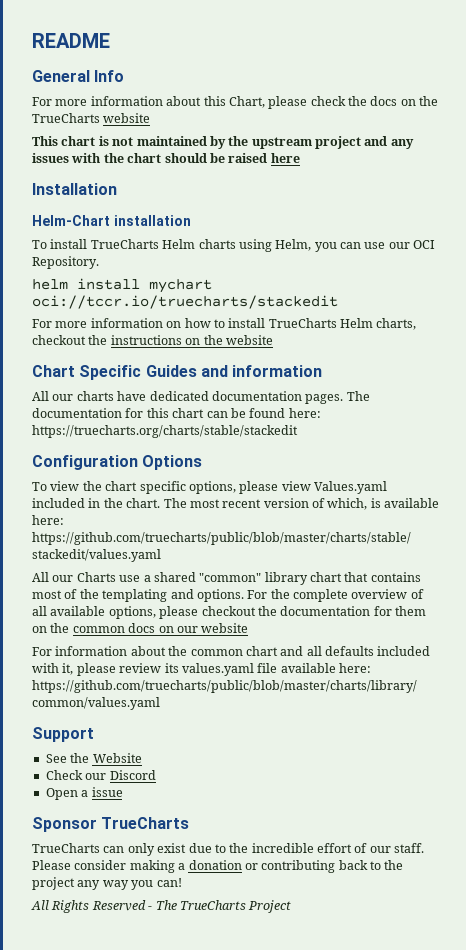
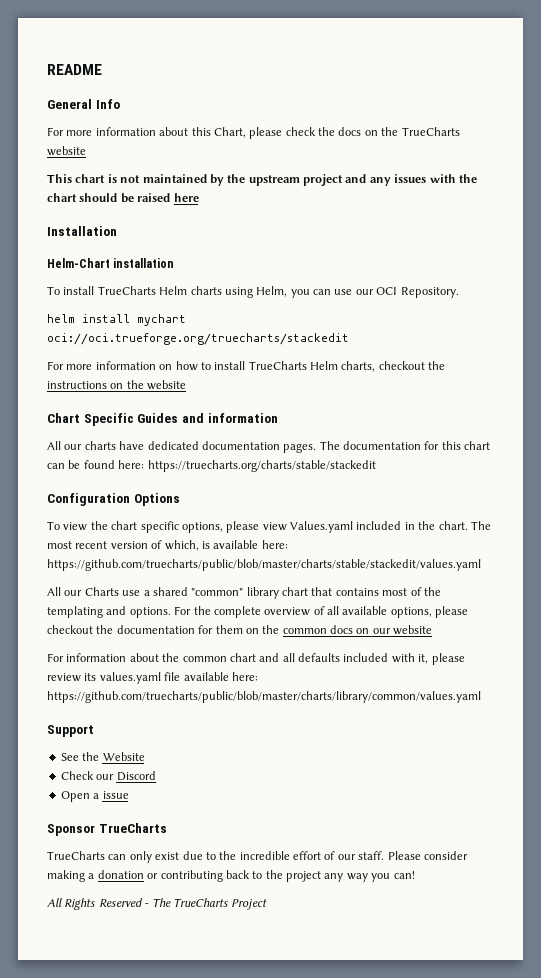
- helm install mychart oci://tccr.io/truecharts/stackedit
+ helm install mychart oci://oci.trueforge.org/truecharts/stackedit

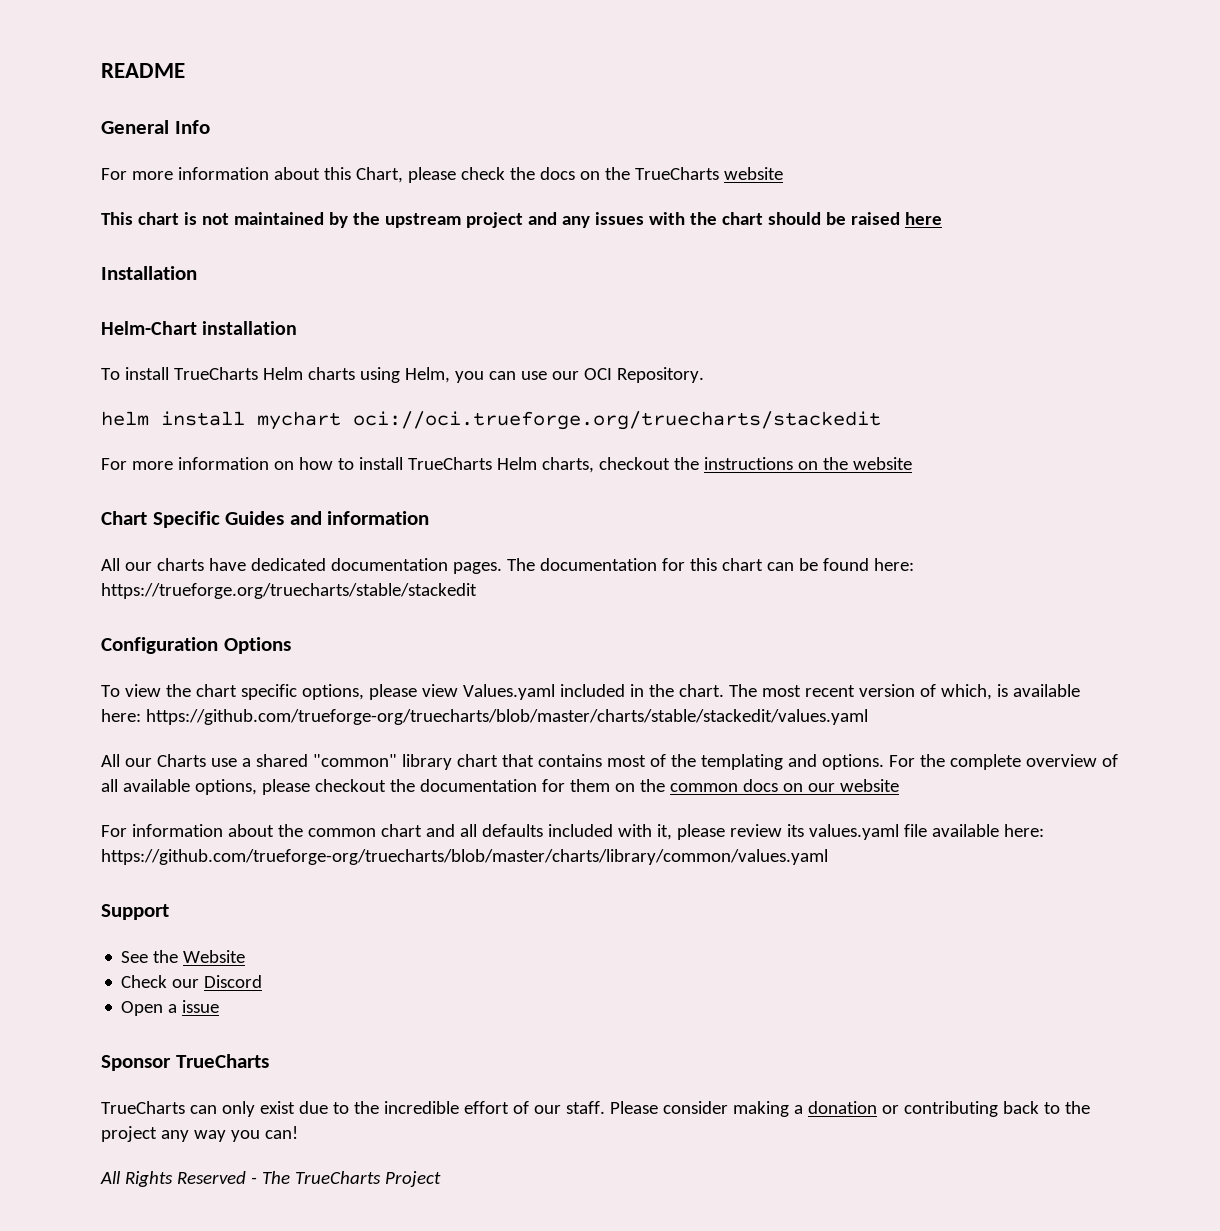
- The documentation for this chart can be found here: https://truecharts.org/charts/stable/stackedit
+ The documentation for this chart can be found here: https://trueforge.org/truecharts/stable/stackedit
- The most recent version of which, is available here: https://github.com/truecharts/public/blob/master/charts/stable/stackedit/values.yaml
+ The most recent version of which, is available here: https://github.com/trueforge-org/truecharts/blob/master/charts/stable/stackedit/values.yaml
- For information about the common chart and all defaults included with it, please review its values.yaml file available here: https://github.com/truecharts/public/blob/master/charts/library/common/values.yaml
+ For information about the common chart and all defaults included with it, please review its values.yaml file available here: https://github.com/trueforge-org/truecharts/blob/master/charts/library/common/values.yaml

